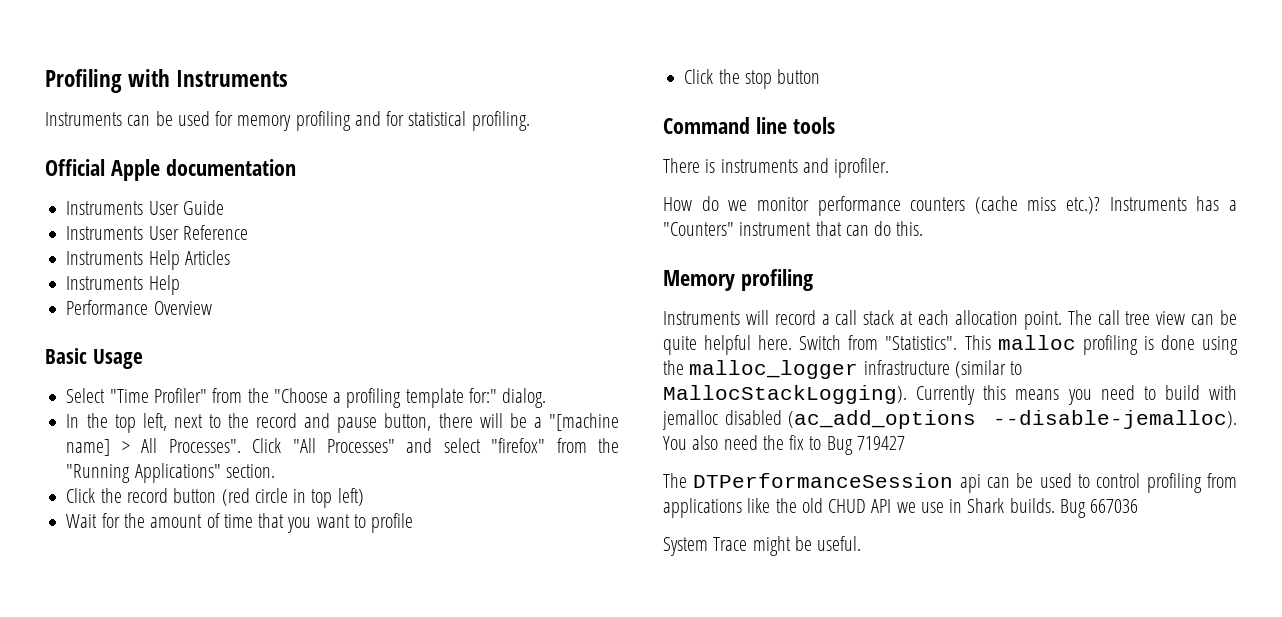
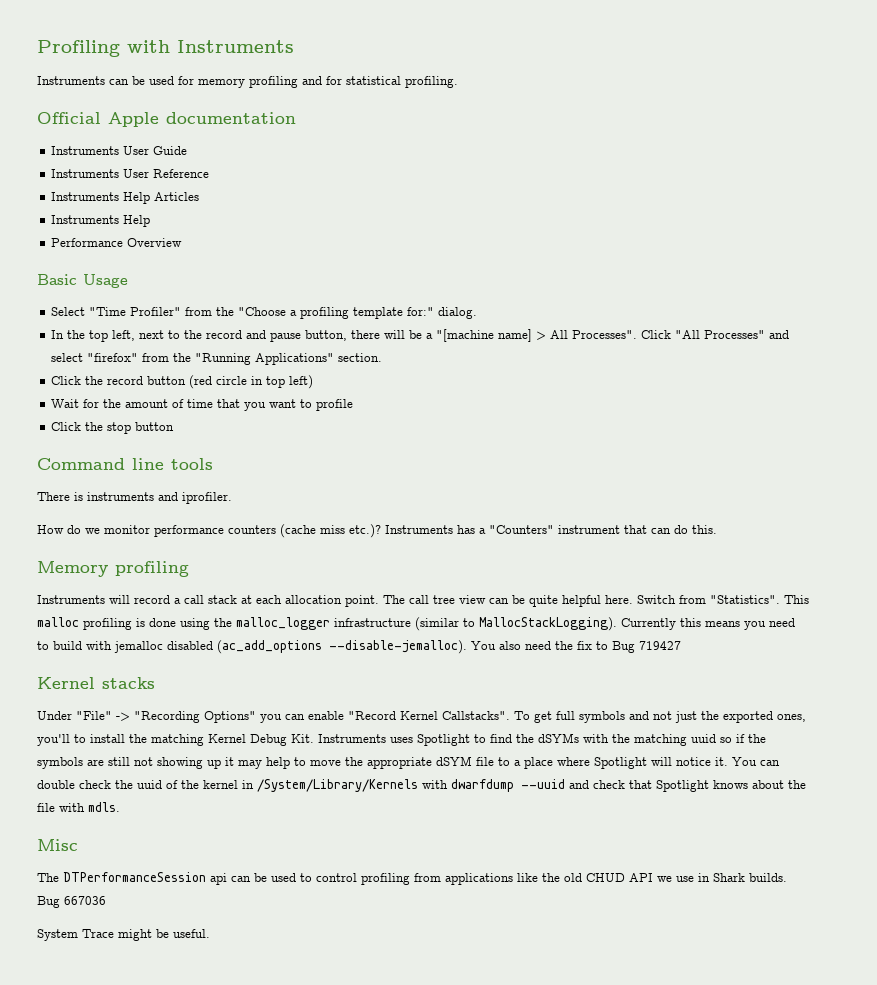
+ Kernel stacks
+ Under "File" -> "Recording Options" you can enable "Record Kernel Callstacks". To get full symbols and not just the exported ones, you'll to install the matching Kernel Debug Kit. Instruments uses Spotlight to find the dSYMs with the matching uuid so if the symbols are still not showing up it may help to move the appropriate dSYM file to a place where Spotlight will notice it. You can double check the uuid of the kernel in /System/Library/Kernels with dwarfdump --uuid and check that Spotlight knows about the file with mdls.
+ Misc

